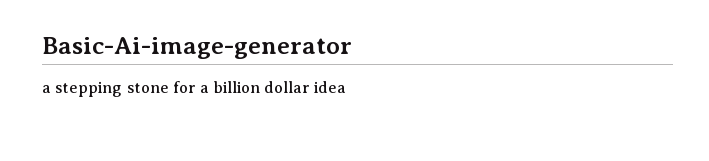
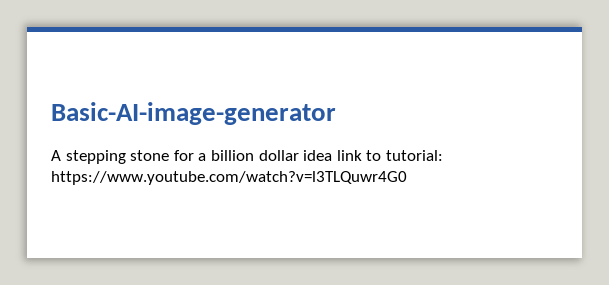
- Basic-Ai-image-generator
- a stepping stone for a billion dollar idea
+ Basic-AI-image-generator
+ A stepping stone for a billion dollar idea link to tutorial: https://www.youtube.com/watch?v=l3TLQuwr4G0

